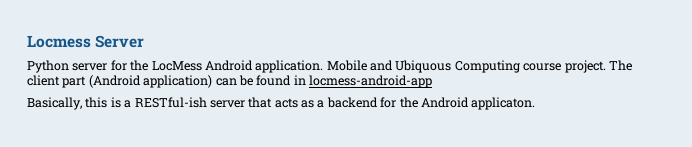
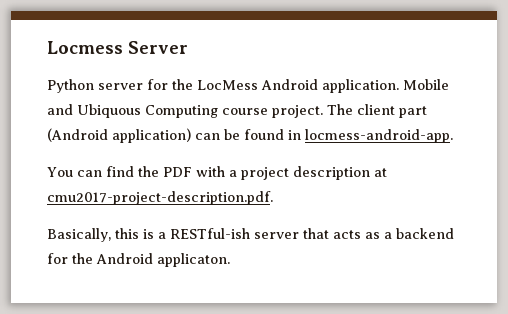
- The client part (Android application) can be found in locmess-android-app
+ The client part (Android application) can be found in locmess-android-app.
+ You can find the PDF with a project description at cmu2017-project-description.pdf.

